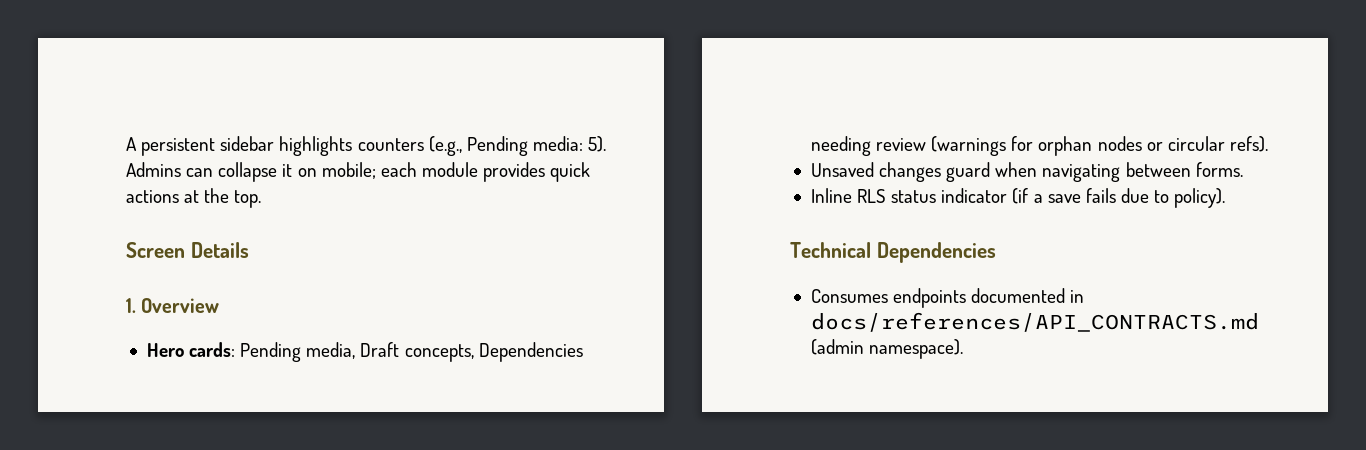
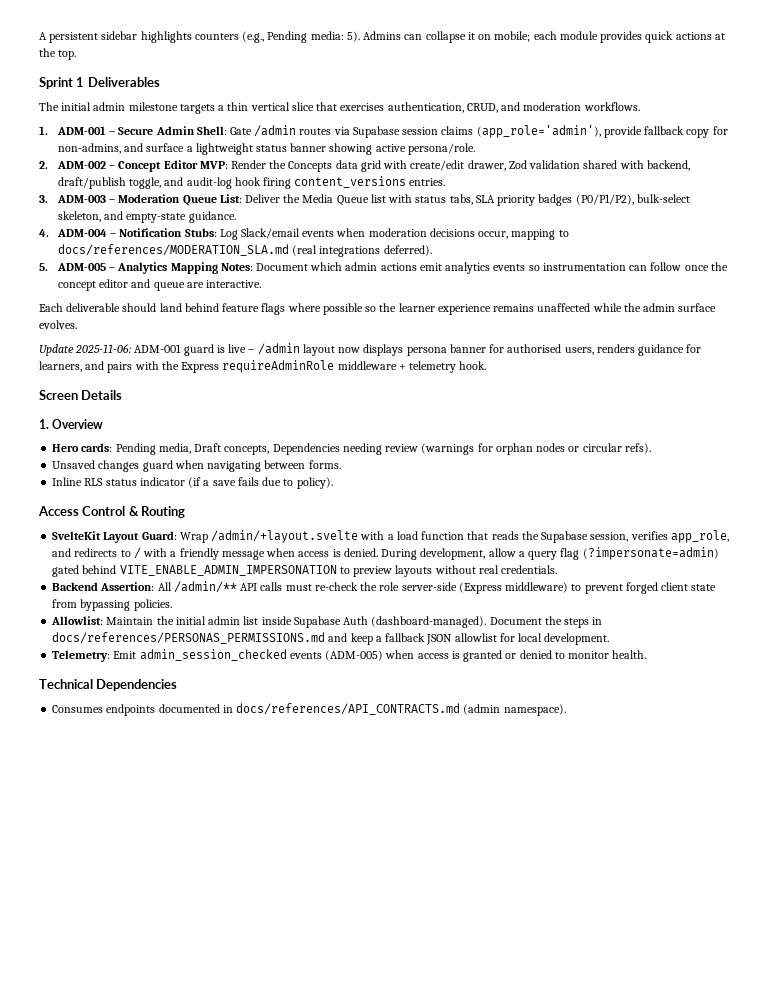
+ Sprint 1 Deliverables
+ The initial admin milestone targets a thin vertical slice that exercises authentication, CRUD, and moderation workflows.
+ 1. ADM-001 – Secure Admin Shell: Gate /admin routes via Supabase session claims (app_role='admin'), provide fallback copy for non-admins, and surface a lightweight status banner showing active persona/role.
+ 2. ADM-002 – Concept Editor MVP: Render the Concepts data grid with create/edit drawer, Zod validation shared with backend, draft/publish toggle, and audit-log hook firing content_versions entries.
+ 3. ADM-003 – Moderation Queue List: Deliver the Media Queue list with status tabs, SLA priority badges (P0/P1/P2), bulk-select skeleton, and empty-state guidance.
+ 4. ADM-004 – Notification Stubs: Log Slack/email events when moderation decisions occur, mapping to docs/references/MODERATION_SLA.md (real integrations deferred).
+ 5. ADM-005 – Analytics Mapping Notes: Document which admin actions emit analytics events so instrumentation can follow once the concept editor and queue are interactive.
+ Each deliverable should land behind feature flags where possible so the learner experience remains unaffected while the admin surface evolves.
+ Update 2025-11-06: ADM-001 guard is live – /admin layout now displays persona banner for authorised users, renders guidance for learners, and pairs with the Express requireAdminRole middleware + telemetry hook.
+ Access Control & Routing
+ SvelteKit Layout Guard: Wrap /admin/+layout.svelte with a load function that reads the Supabase session, verifies app_role, and redirects to / with a friendly message when access is denied. During development, allow a query flag (?impersonate=admin) gated behind VITE_ENABLE_ADMIN_IMPERSONATION to preview layouts without real credentials.
+ Backend Assertion: All /admin/** API calls must re-check the role server-side (Express middleware) to prevent forged client state from bypassing policies.
+ Allowlist: Maintain the initial admin list inside Supabase Auth (dashboard-managed). Document the steps in docs/references/PERSONAS_PERMISSIONS.md and keep a fallback JSON allowlist for local development.
+ Telemetry: Emit admin_session_checked events (ADM-005) when access is granted or denied to monitor health.

